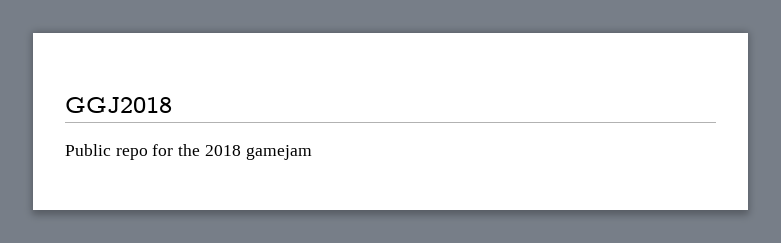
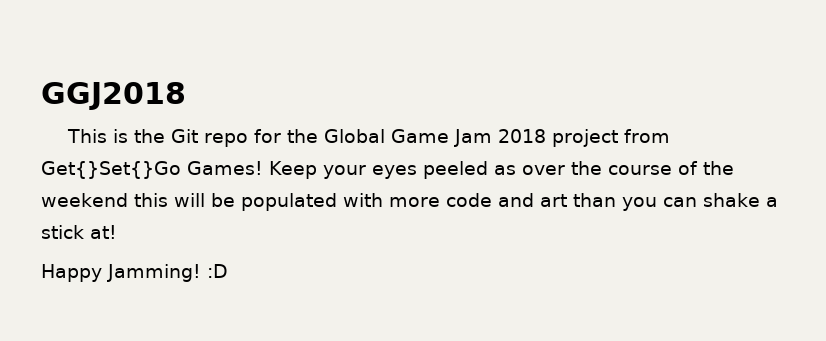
- Public repo for the 2018 gamejam
+ This is the Git repo for the Global Game Jam 2018 project from Get{}Set{}Go Games! Keep your eyes peeled as over the course of the weekend this will be populated with more code and art than you can shake a stick at!
+ Happy Jamming! :D

